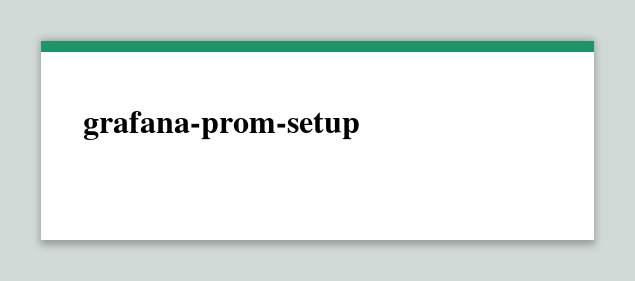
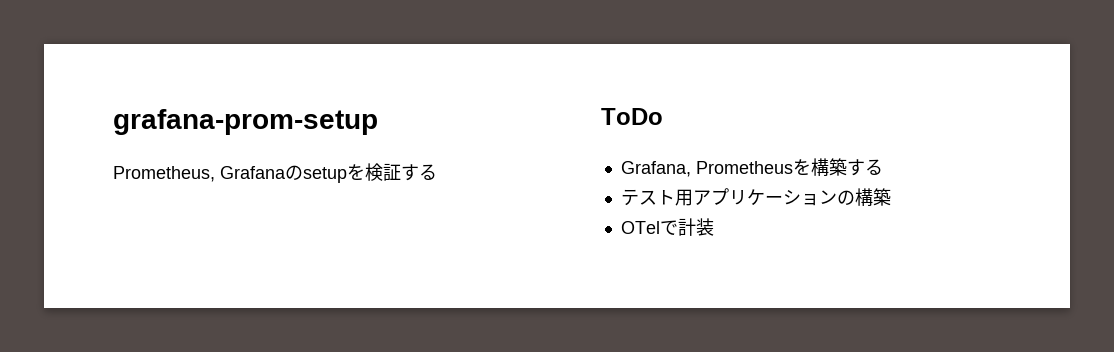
+ Prometheus, Grafanaのsetupを検証する
+ ToDo
+ Grafana, Prometheusを構築する
+ テスト用アプリケーションの構築
+ OTelで計装

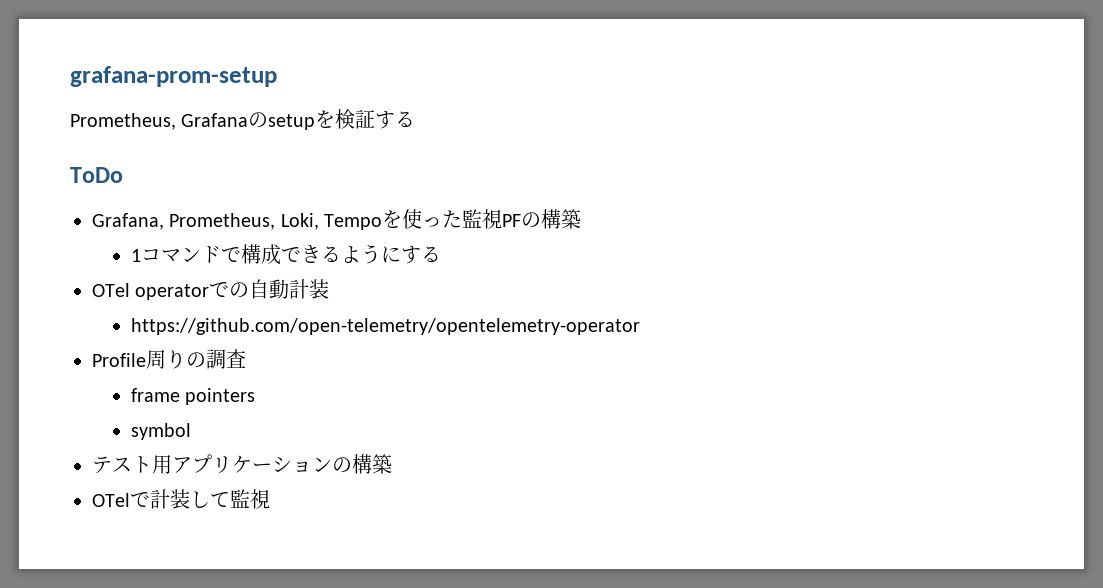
- Grafana, Prometheusを構築する
+ Grafana, Prometheus, Loki, Tempoを使った監視PFの構築
+ 1コマンドで構成できるようにする
+ OTel operatorでの自動計装
+ https://github.com/open-telemetry/opentelemetry-operator
+ Profile周りの調査
+ frame pointers
+ symbol
- OTelで計装
+ OTelで計装して監視

